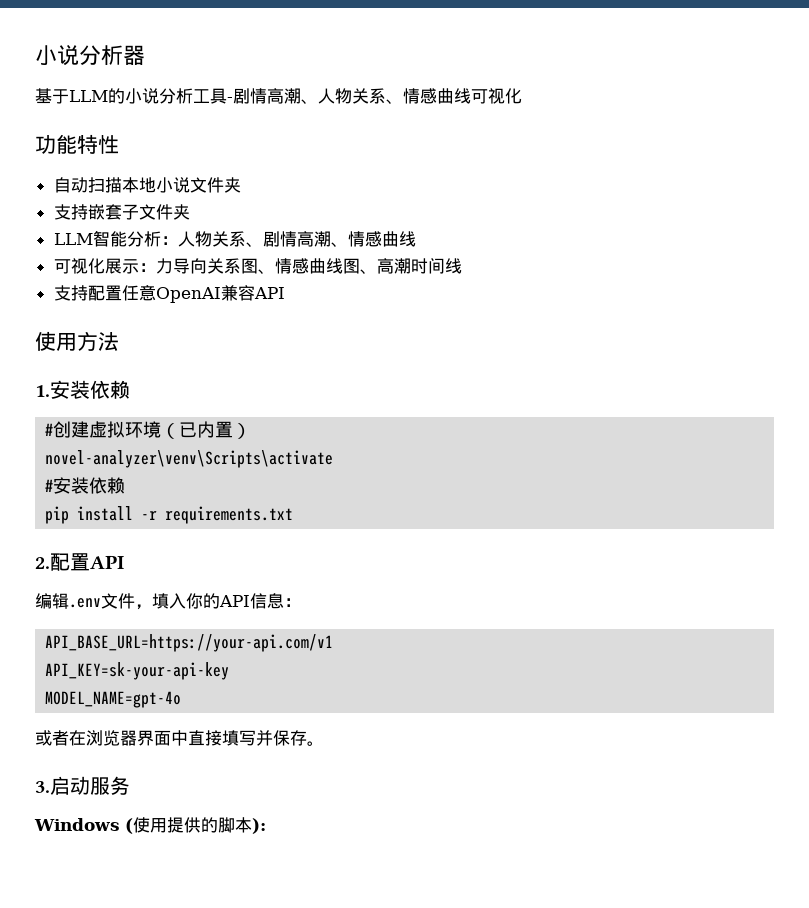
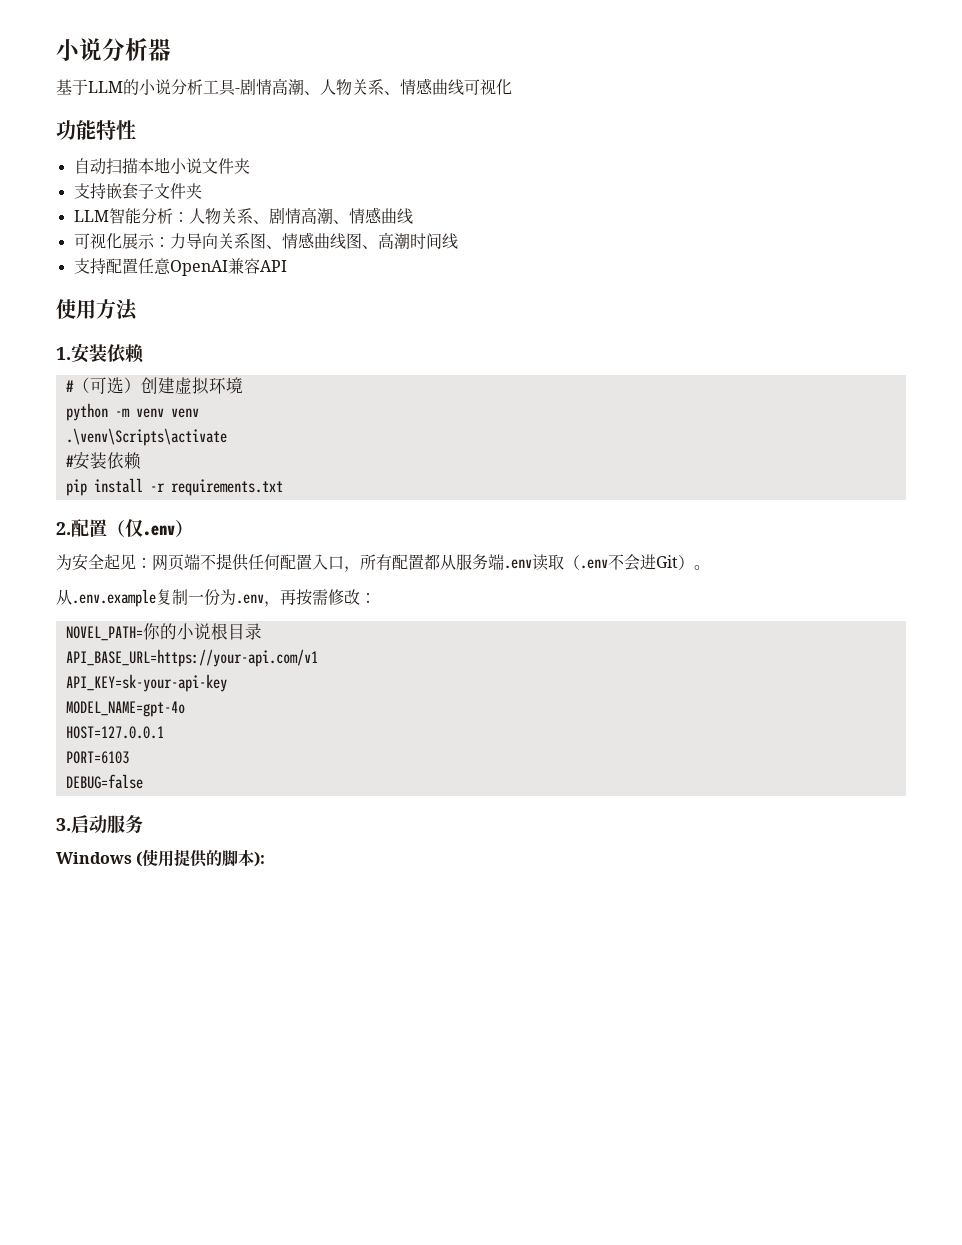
- #创建虚拟环境（已内置）
- novel-analyzer\venv\Scripts\activate
+ #（可选）创建虚拟环境
+ python -m venv venv
+ .\venv\Scripts\activate
- 2.配置API
- 编辑.env文件，填入你的API信息：
+ 2.配置（仅.env）
+ 为安全起见：网页端不提供任何配置入口，所有配置都从服务端.env读取（.env不会进Git）。
+ 从.env.example复制一份为.env，再按需修改：
+ NOVEL_PATH=你的小说根目录
  API_BASE_URL=https://your-api.com/v1
  API_KEY=sk-your-api-key
  MODEL_NAME=gpt-4o
- 或者在浏览器界面中直接填写并保存。
+ HOST=127.0.0.1
+ PORT=6103
+ DEBUG=false

